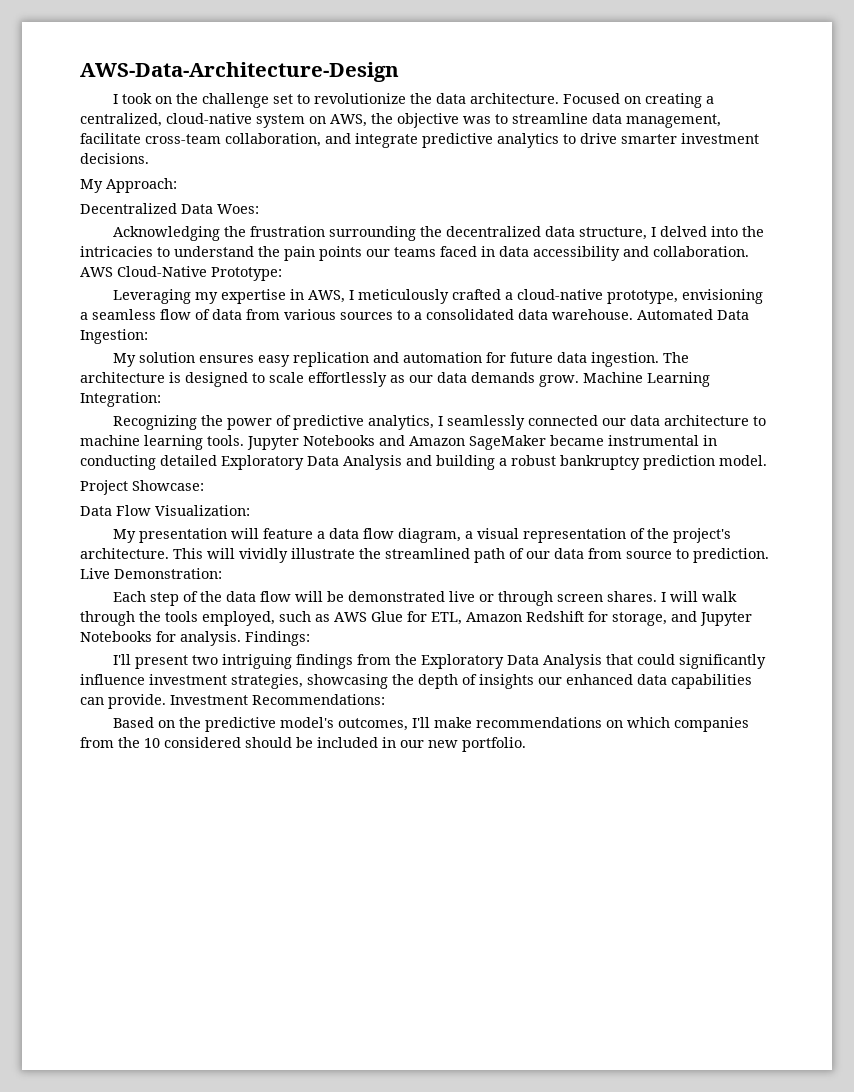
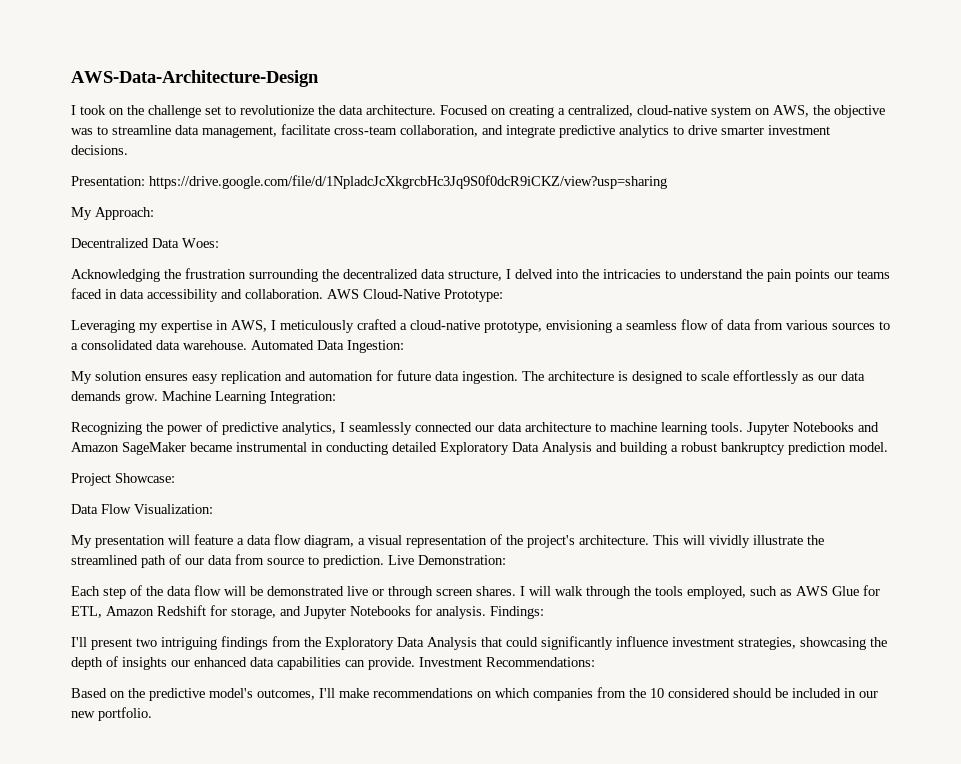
+ Presentation: https://drive.google.com/file/d/1NpladcJcXkgrcbHc3Jq9S0f0dcR9iCKZ/view?usp=sharing

